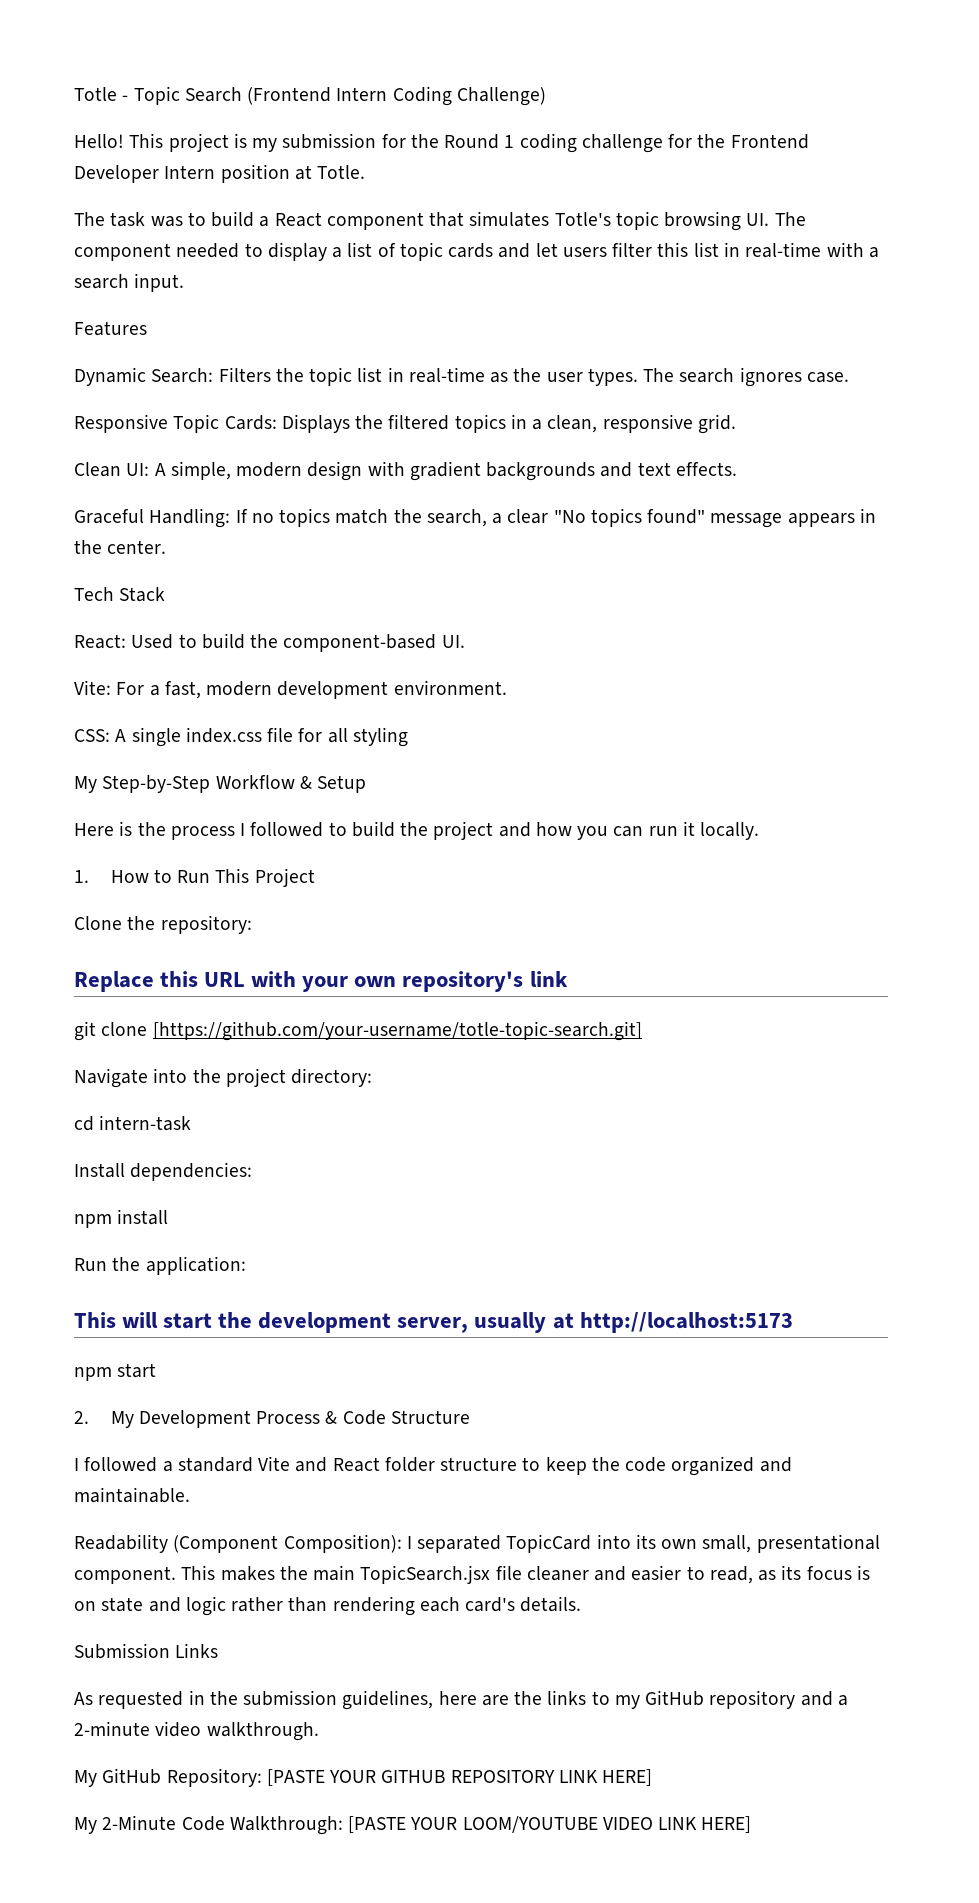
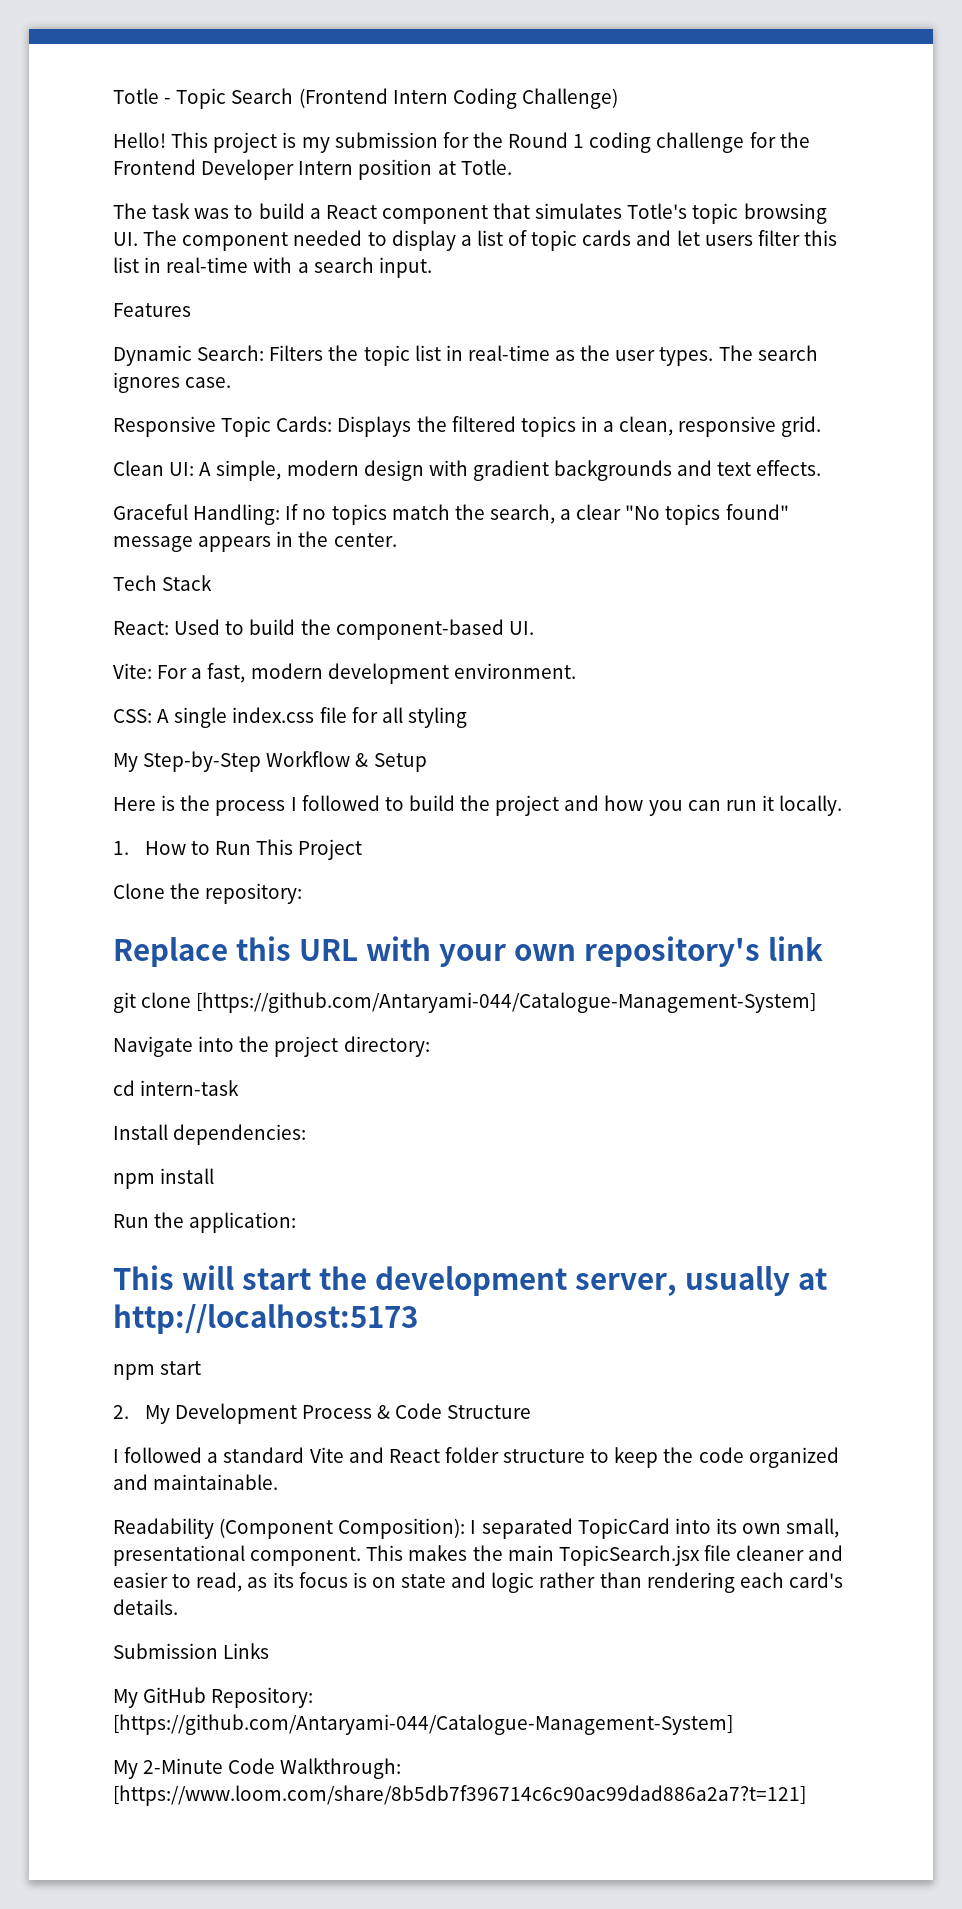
- git clone [https://github.com/your-username/totle-topic-search.git]
+ git clone [https://github.com/Antaryami-044/Catalogue-Management-System]
- As requested in the submission guidelines, here are the links to my GitHub repository and a 2-minute video walkthrough.
- My GitHub Repository: [PASTE YOUR GITHUB REPOSITORY LINK HERE]
- My 2-Minute Code Walkthrough: [PASTE YOUR LOOM/YOUTUBE VIDEO LINK HERE]
+ My GitHub Repository: [https://github.com/Antaryami-044/Catalogue-Management-System]
+ My 2-Minute Code Walkthrough: [https://www.loom.com/share/8b5db7f396714c6c90ac99dad886a2a7?t=121]

